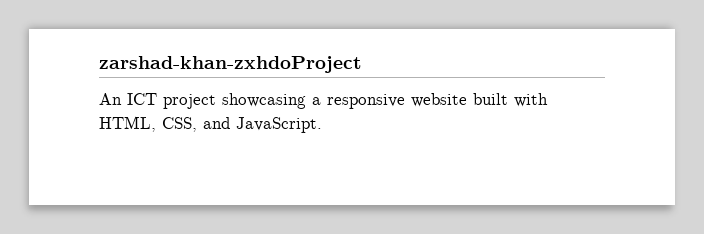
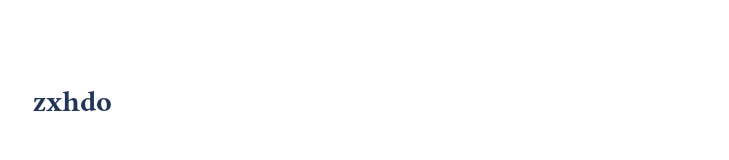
- zarshad-khan-zxhdoProject
- An ICT project showcasing a responsive website built with HTML, CSS, and JavaScript.
+ zxhdo

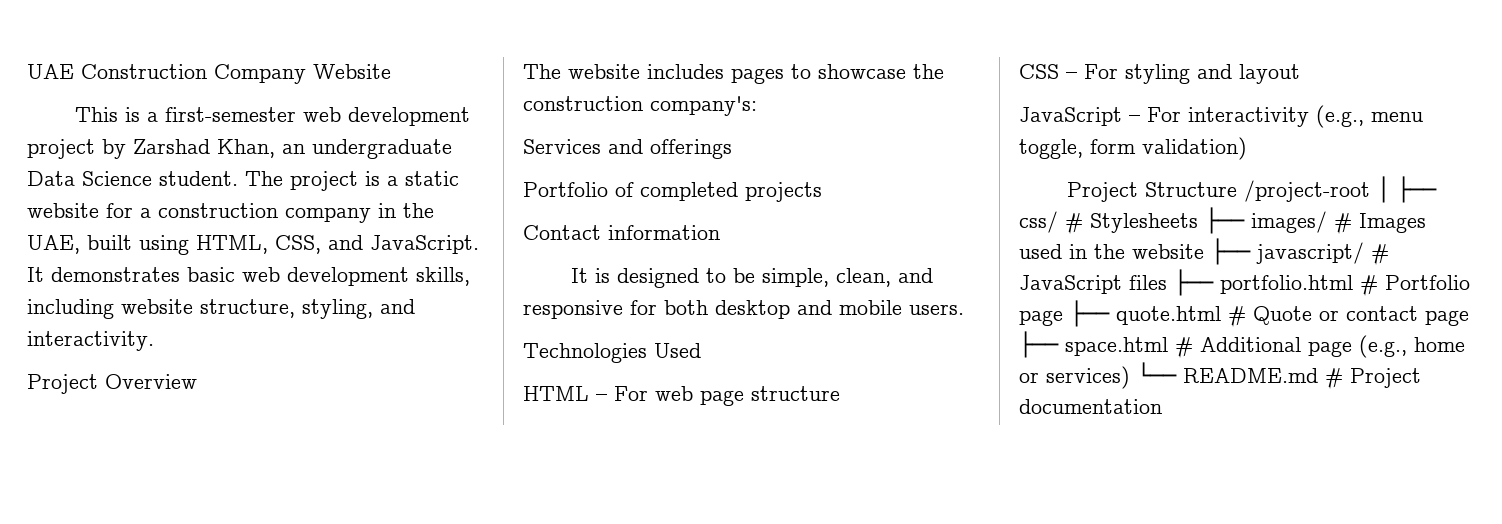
- zxhdo
+ UAE Construction Company Website
+ This is a first-semester web development project by Zarshad Khan, an undergraduate Data Science student. The project is a static website for a construction company in the UAE, built using HTML, CSS, and JavaScript. It demonstrates basic web development skills, including website structure, styling, and interactivity.
+ Project Overview
+ The website includes pages to showcase the construction company's:
+ Services and offerings
+ Portfolio of completed projects
+ Contact information
+ It is designed to be simple, clean, and responsive for both desktop and mobile users.
+ Technologies Used
+ HTML – For web page structure
+ CSS – For styling and layout
+ JavaScript – For interactivity (e.g., menu toggle, form validation)
+ Project Structure /project-root │ ├── css/ # Stylesheets ├── images/ # Images used in the website ├── javascript/ # JavaScript files ├── portfolio.html # Portfolio page ├── quote.html # Quote or contact page ├── space.html # Additional page (e.g., home or services) └── README.md # Project documentation

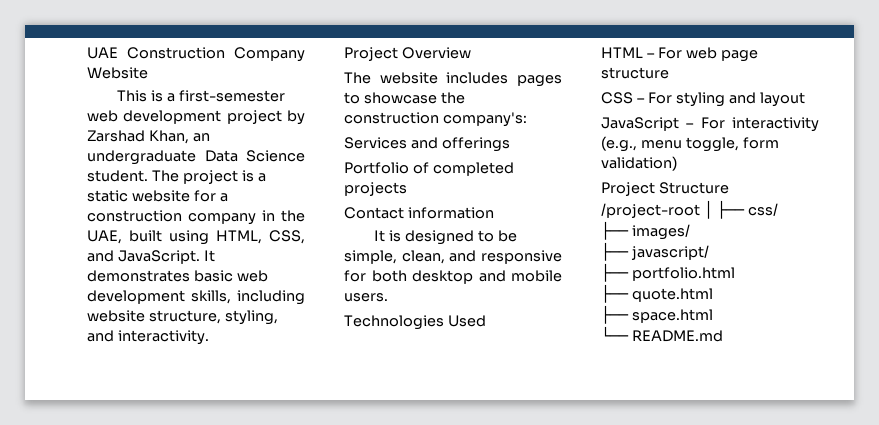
- Project Structure /project-root │ ├── css/ # Stylesheets ├── images/ # Images used in the website ├── javascript/ # JavaScript files ├── portfolio.html # Portfolio page ├── quote.html # Quote or contact page ├── space.html # Additional page (e.g., home or services) └── README.md # Project documentation
+ Project Structure /project-root │ ├── css/
+ ├── images/
+ ├── javascript/
+ ├── portfolio.html
+ ├── quote.html
+ ├── space.html
+ └── README.md

